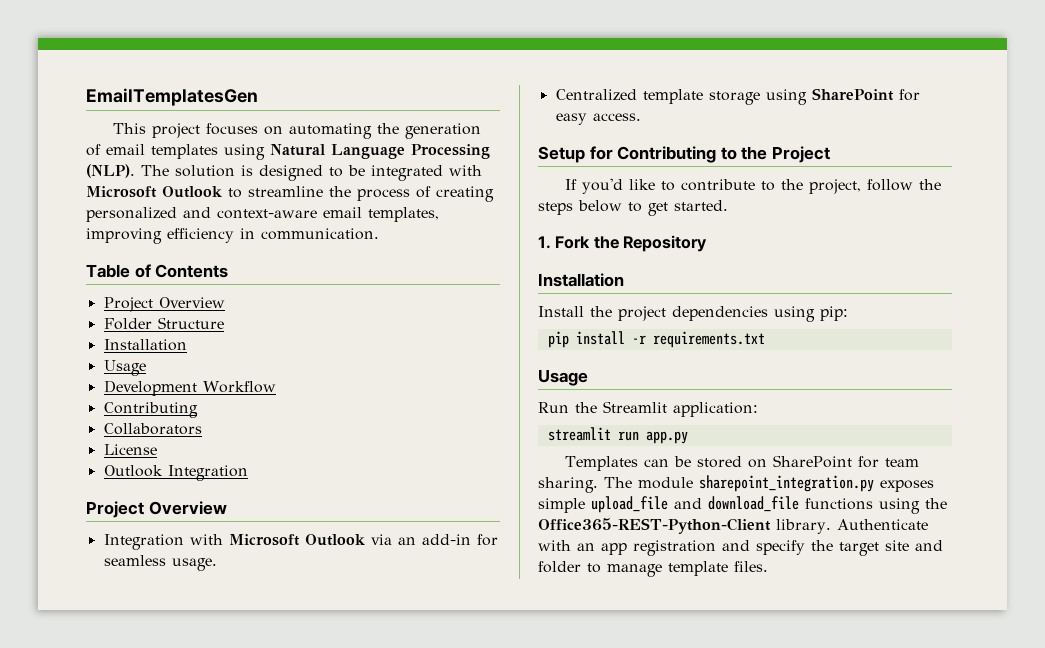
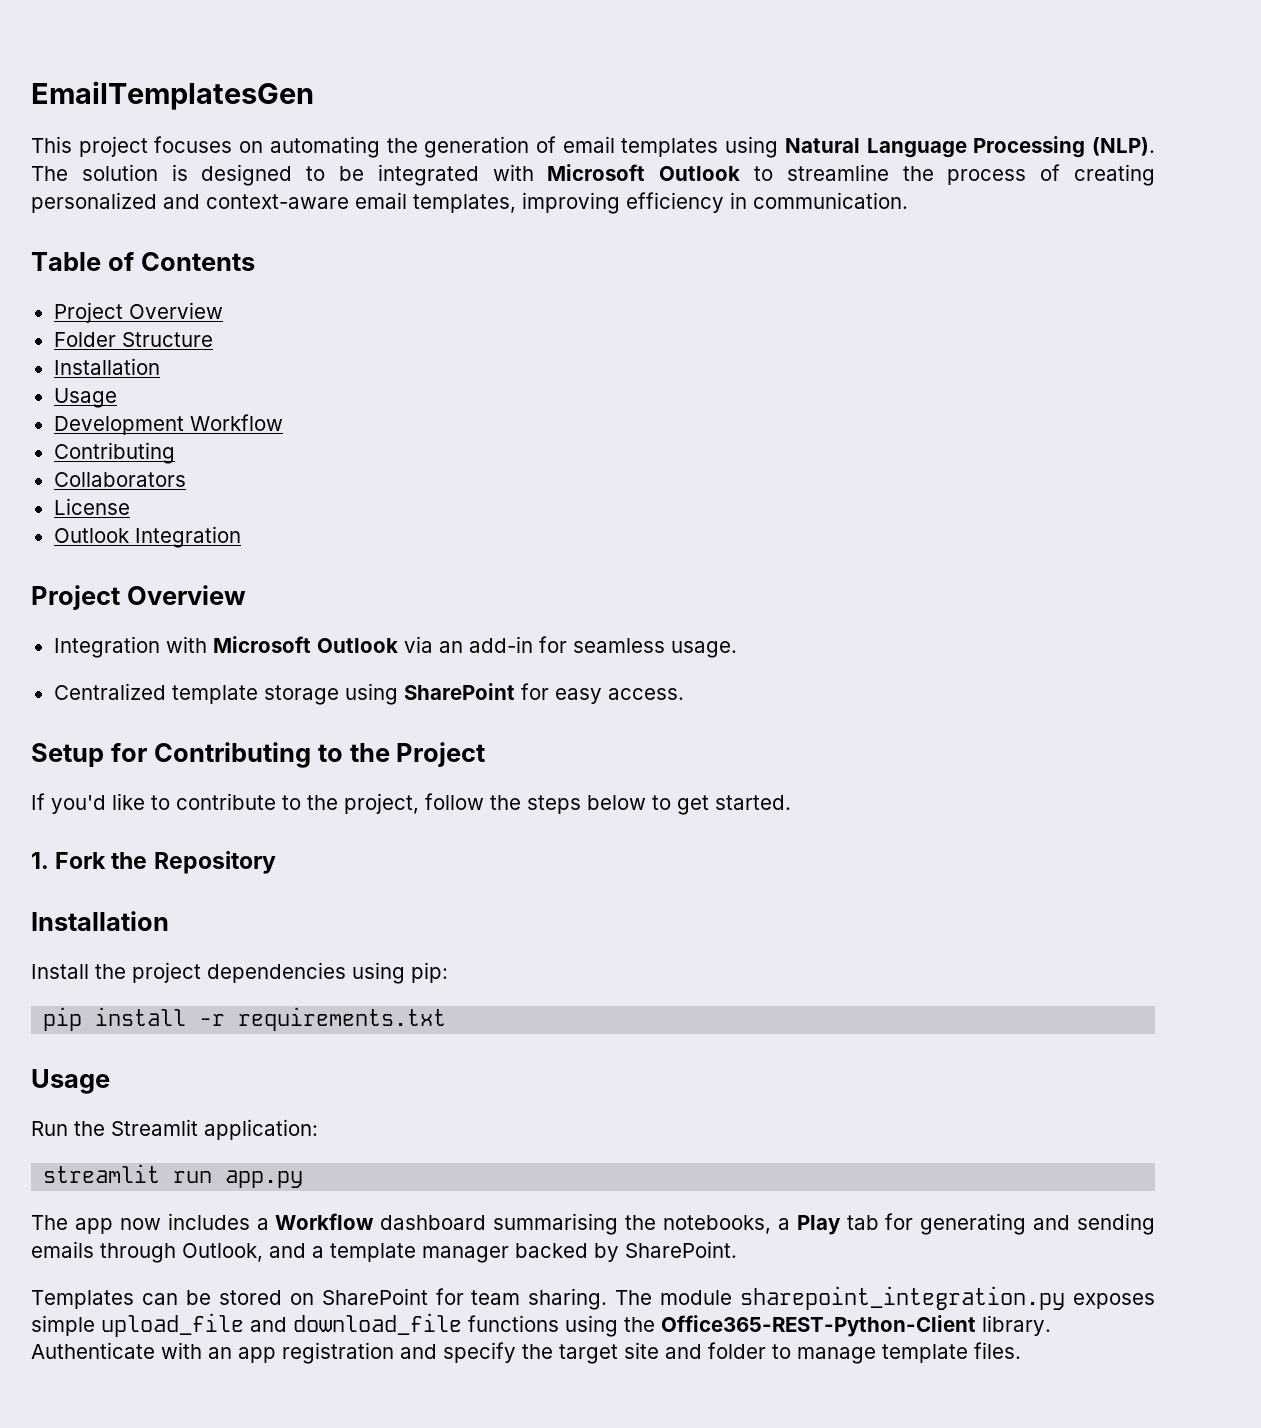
+ The app now includes a Workflow dashboard summarising the notebooks, a Play tab for generating and sending emails through Outlook, and a template manager backed by SharePoint.

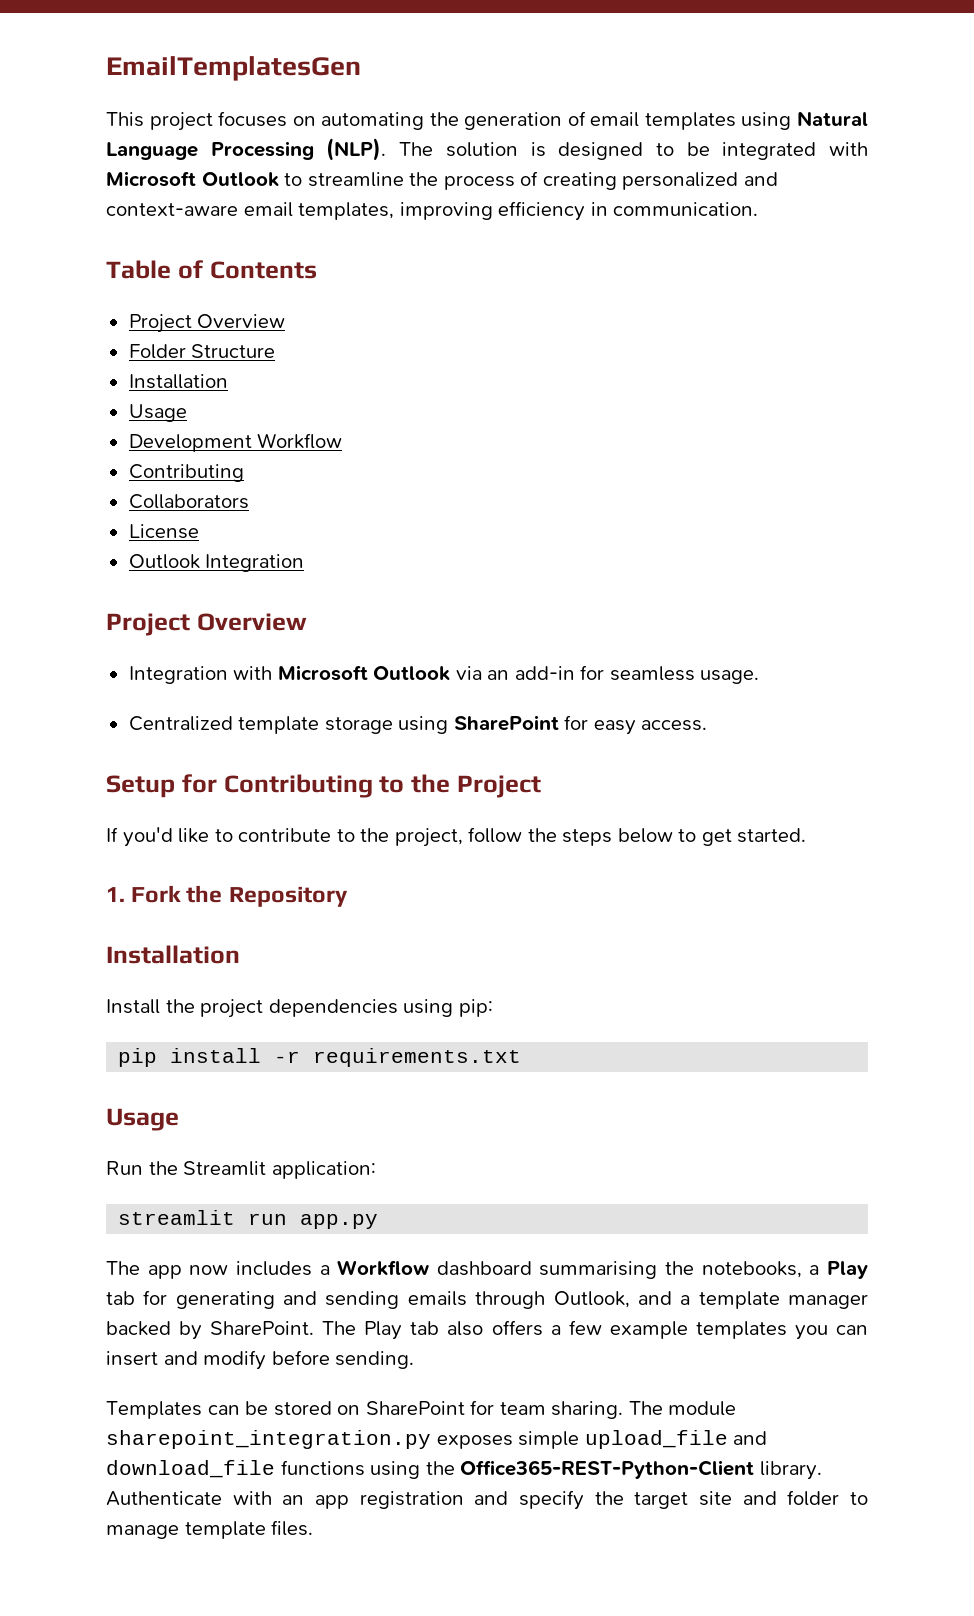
+ The Play tab also offers a few example templates you can insert and modify before sending.

